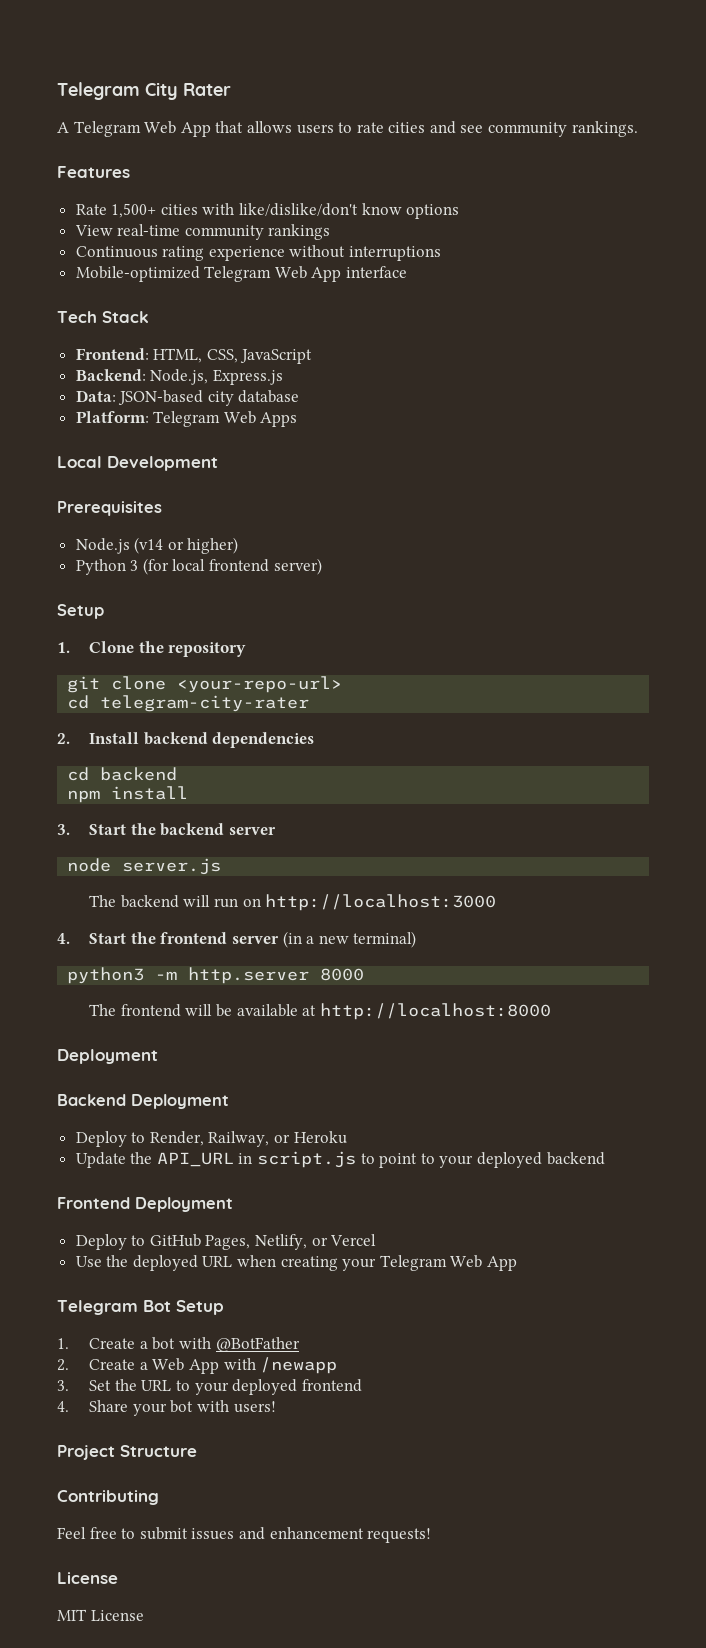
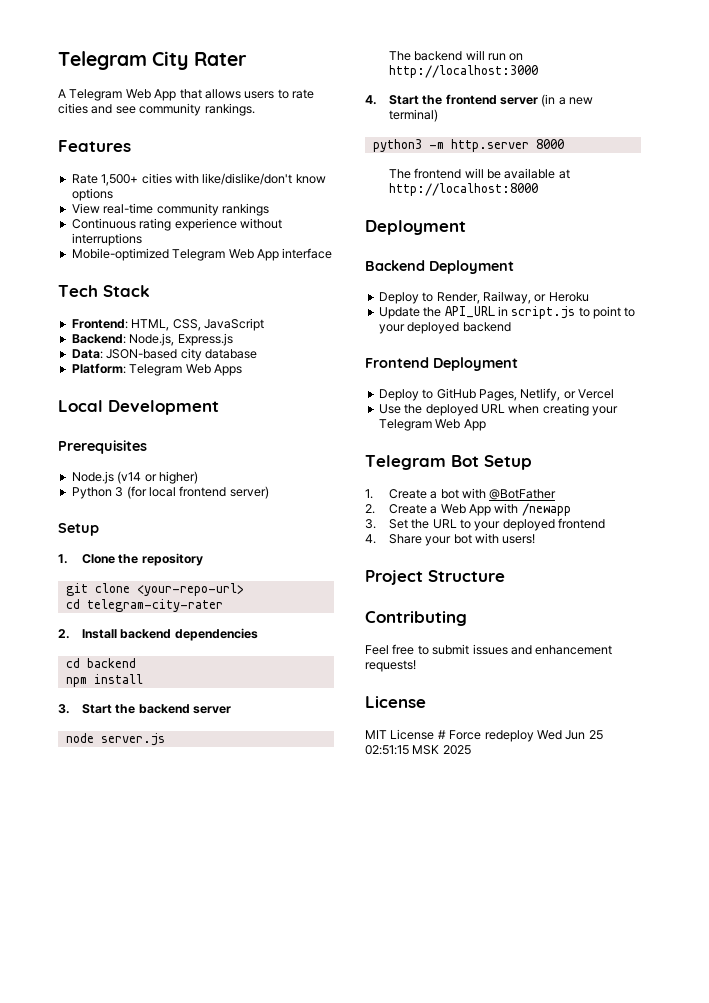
- MIT License
+ MIT License # Force redeploy Wed Jun 25 02:51:15 MSK 2025

